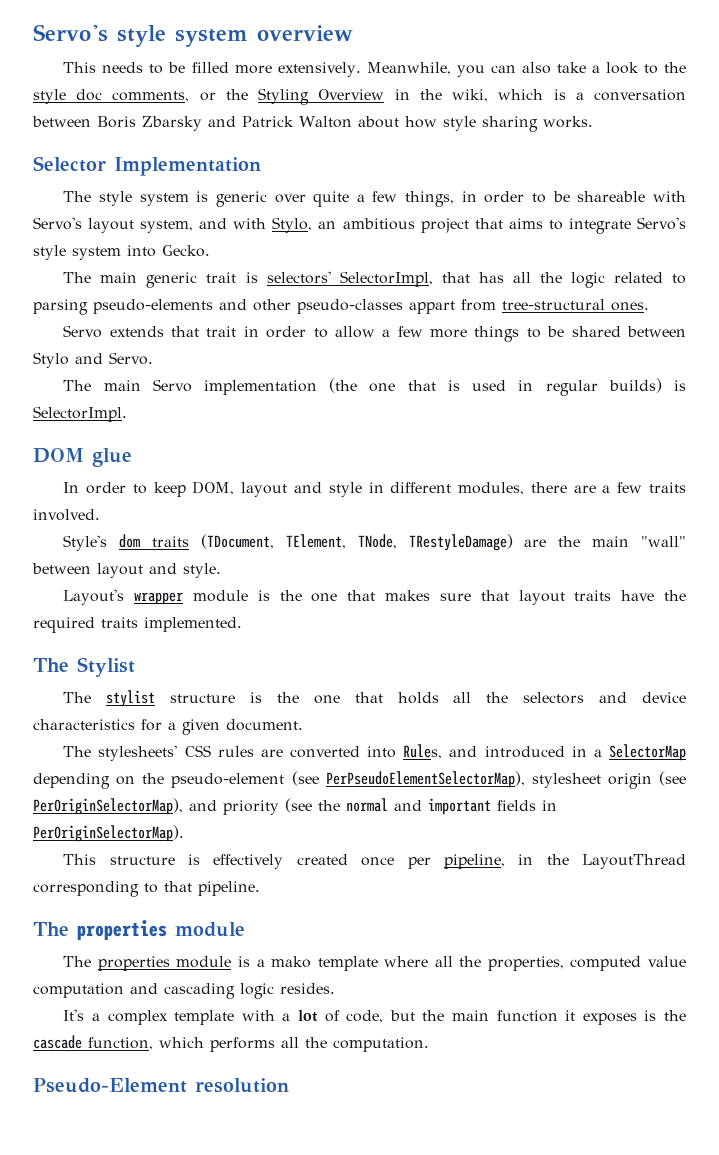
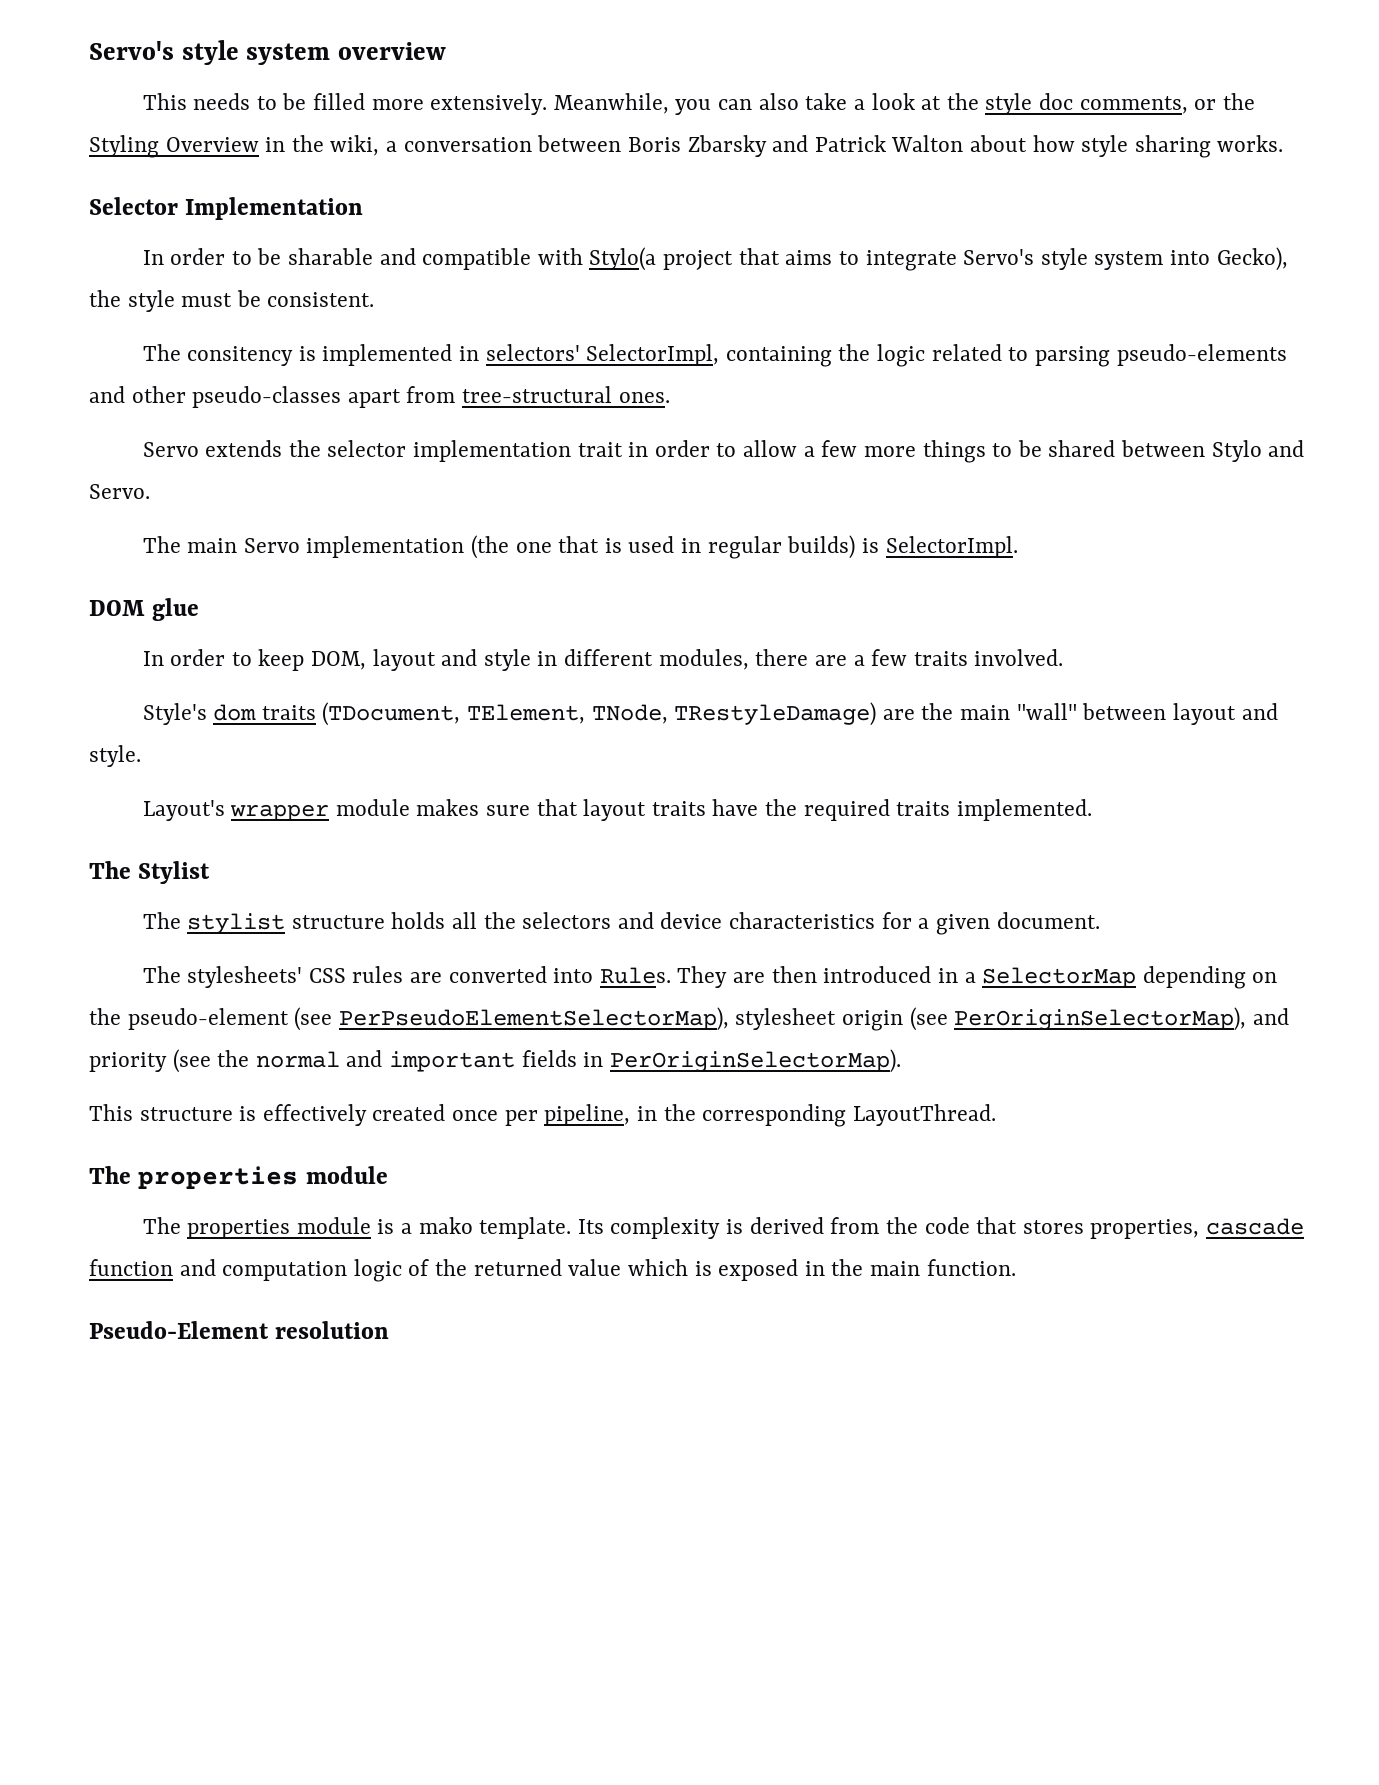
- Meanwhile, you can also take a look to the style doc comments, or the Styling Overview in the wiki, which is a conversation between Boris Zbarsky and Patrick Walton about how style sharing works.
+ Meanwhile, you can also take a look at the style doc comments, or the Styling Overview in the wiki, a conversation between Boris Zbarsky and Patrick Walton about how style sharing works.
- The style system is generic over quite a few things, in order to be shareable with Servo's layout system, and with Stylo, an ambitious project that aims to integrate Servo's style system into Gecko.
- The main generic trait is selectors' SelectorImpl, that has all the logic related to parsing pseudo-elements and other pseudo-classes appart from tree-structural ones.
+ In order to be sharable and compatible with Stylo(a project that aims to integrate Servo's style system into Gecko), the style must be consistent.
+ The consitency is implemented in selectors' SelectorImpl, containing the logic related to parsing pseudo-elements and other pseudo-classes apart from tree-structural ones.
- Servo extends that trait in order to allow a few more things to be shared between Stylo and Servo.
+ Servo extends the selector implementation trait in order to allow a few more things to be shared between Stylo and Servo.
- Layout's wrapper module is the one that makes sure that layout traits have the required traits implemented.
+ Layout's wrapper module makes sure that layout traits have the required traits implemented.
- The stylist structure is the one that holds all the selectors and device characteristics for a given document.
+ The stylist structure holds all the selectors and device characteristics for a given document.
- The stylesheets' CSS rules are converted into Rules, and introduced in a SelectorMap depending on the pseudo-element (see PerPseudoElementSelectorMap), stylesheet origin (see PerOriginSelectorMap), and priority (see the normal and important fields in PerOriginSelectorMap).
+ The stylesheets' CSS rules are converted into Rules. They are then introduced in a SelectorMap depending on the pseudo-element (see PerPseudoElementSelectorMap), stylesheet origin (see PerOriginSelectorMap), and priority (see the normal and important fields in PerOriginSelectorMap).
- This structure is effectively created once per pipeline, in the LayoutThread corresponding to that pipeline.
+ This structure is effectively created once per pipeline, in the corresponding LayoutThread.
- The properties module is a mako template where all the properties, computed value computation and cascading logic resides.
- It's a complex template with a lot of code, but the main function it exposes is the cascade function, which performs all the computation.
+ The properties module is a mako template. Its complexity is derived from the code that stores properties, cascade function and computation logic of the returned value which is exposed in the main function.

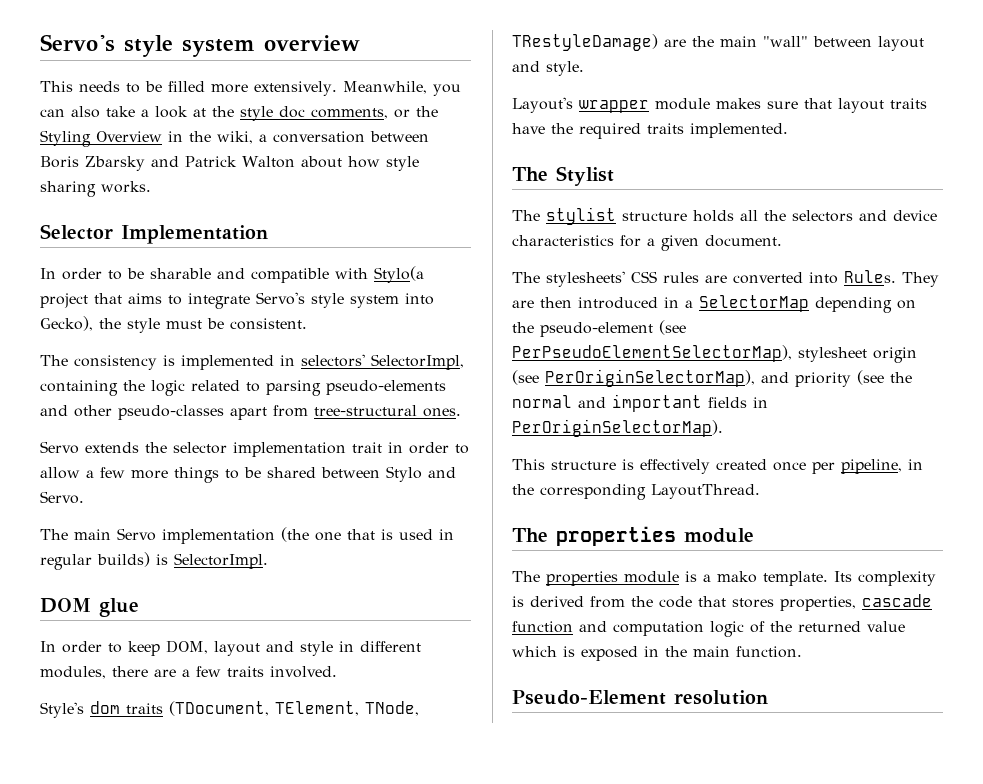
- The consitency is implemented in selectors' SelectorImpl, containing the logic related to parsing pseudo-elements and other pseudo-classes apart from tree-structural ones.
+ The consistency is implemented in selectors' SelectorImpl, containing the logic related to parsing pseudo-elements and other pseudo-classes apart from tree-structural ones.

